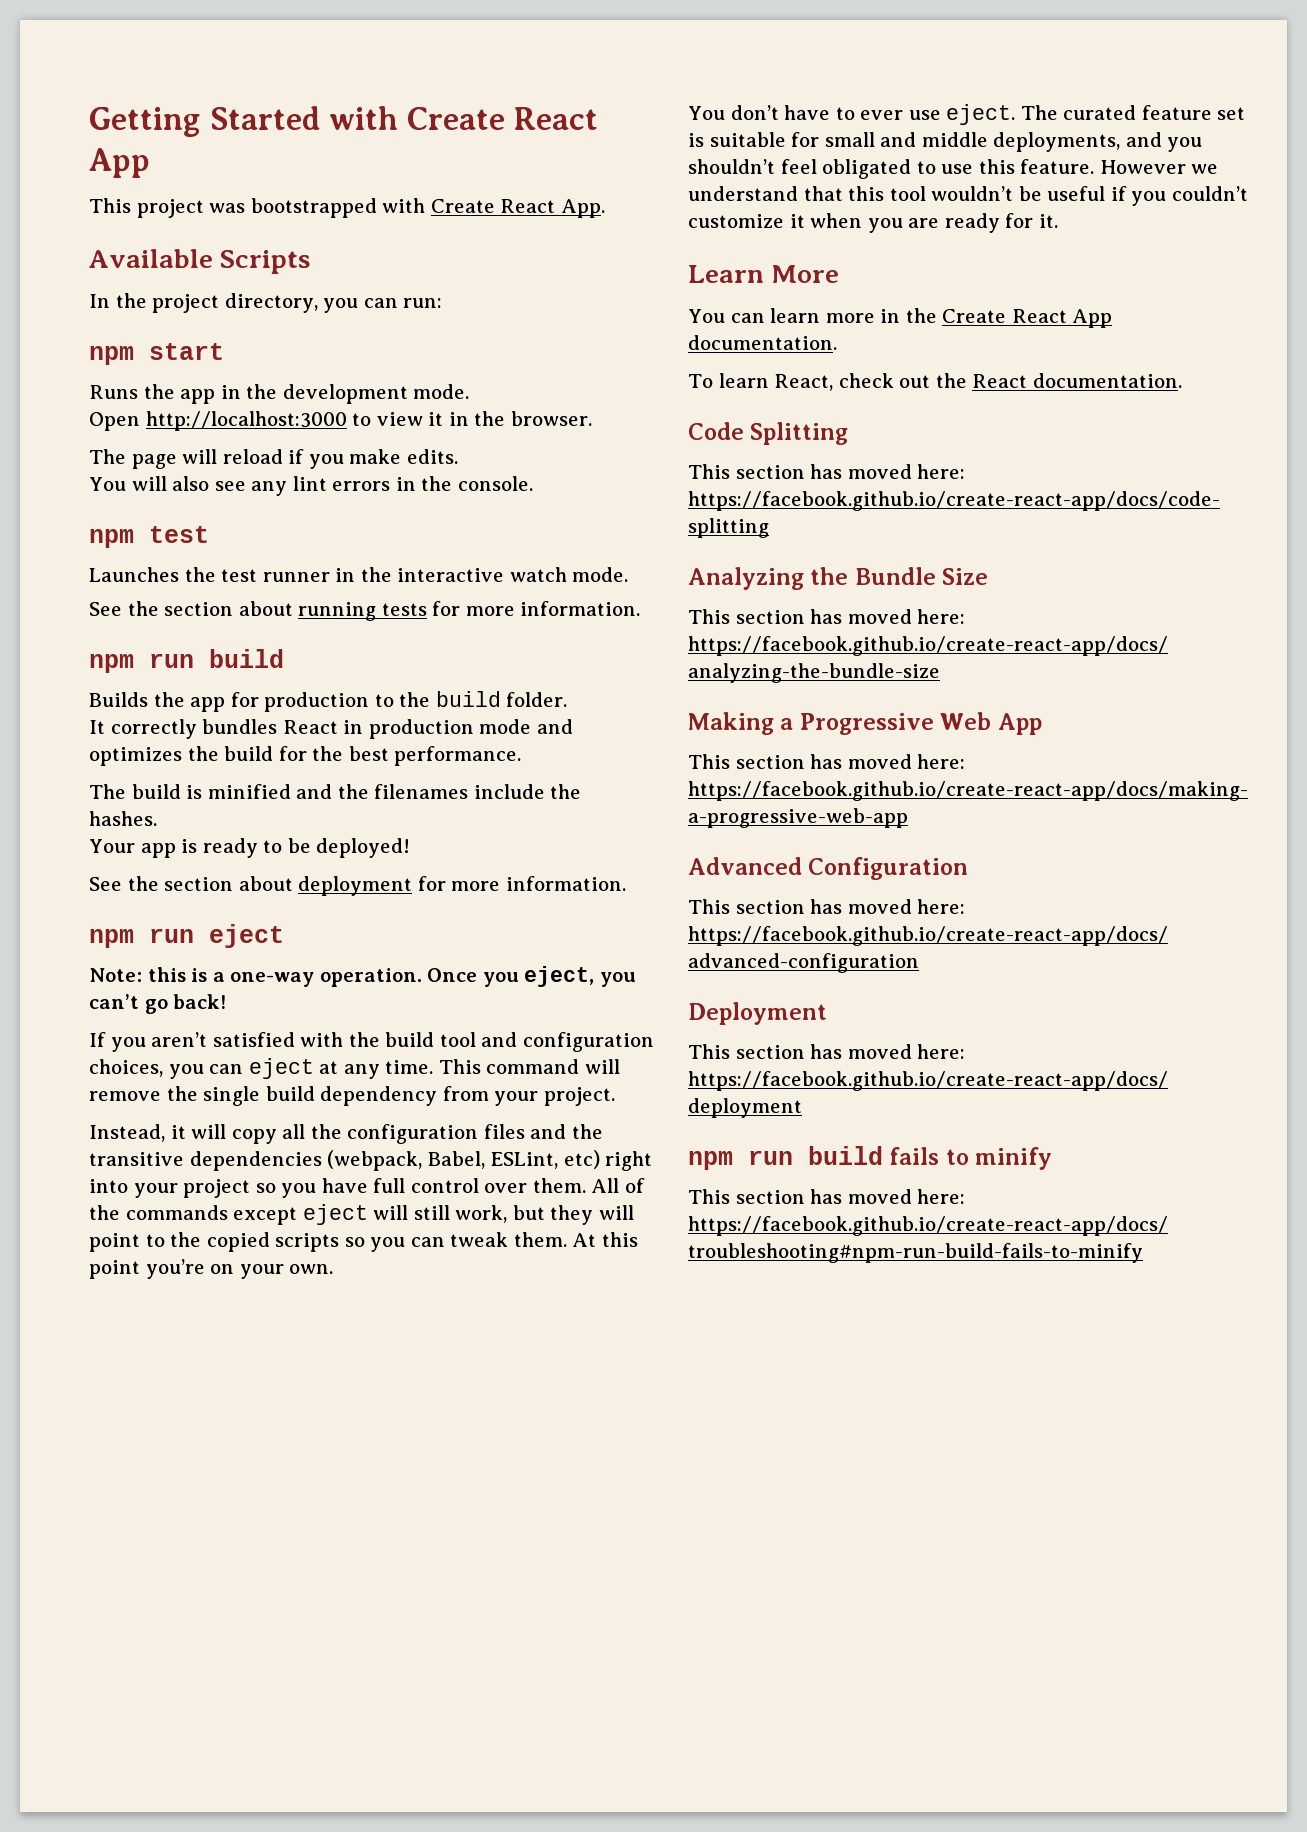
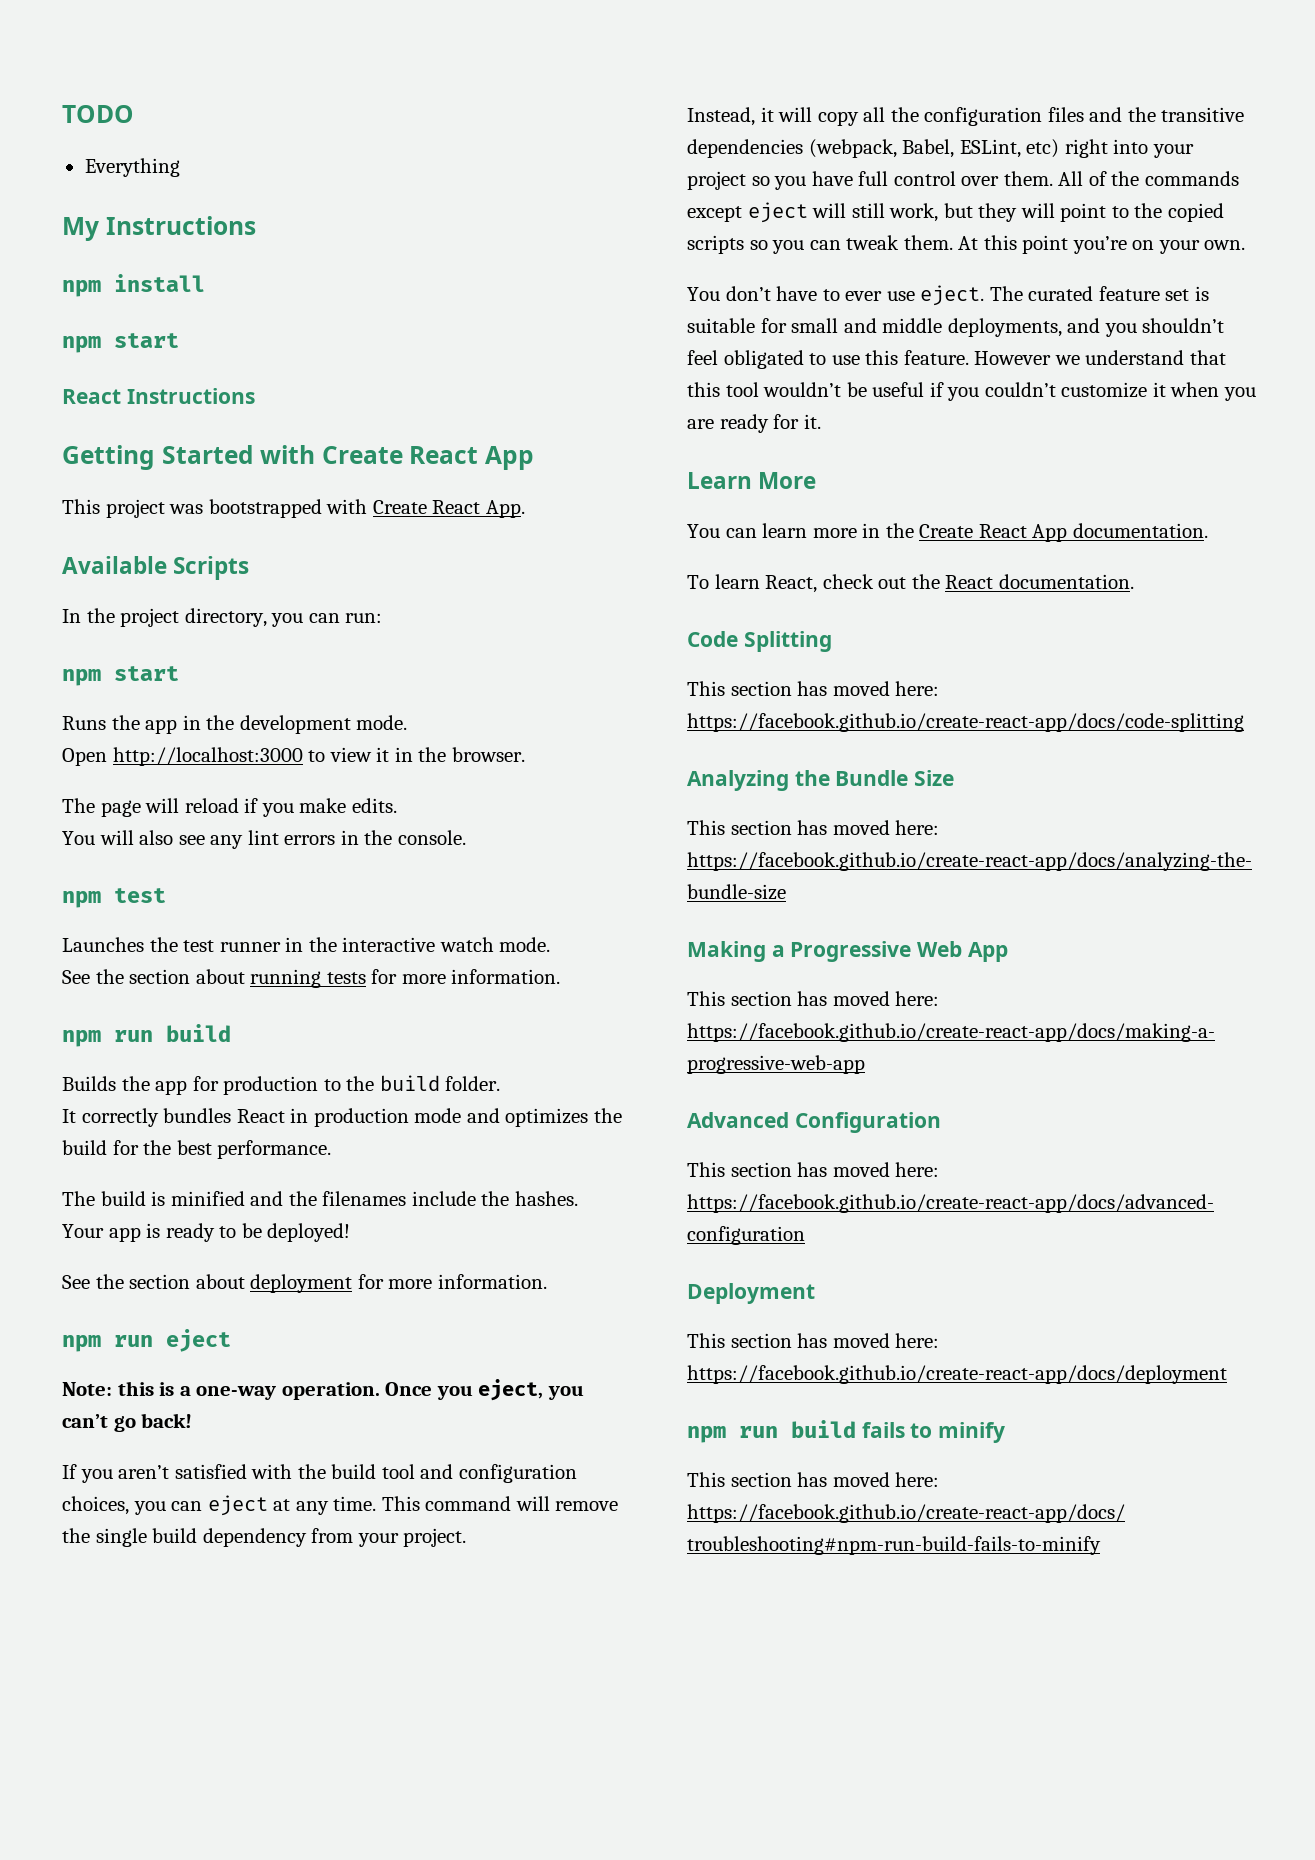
+ TODO
+ Everything
+ My Instructions
+ npm install
+ npm start
+ React Instructions

